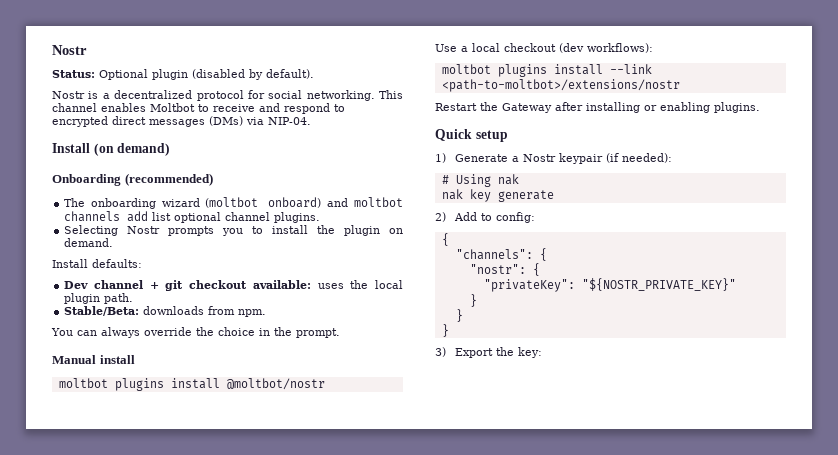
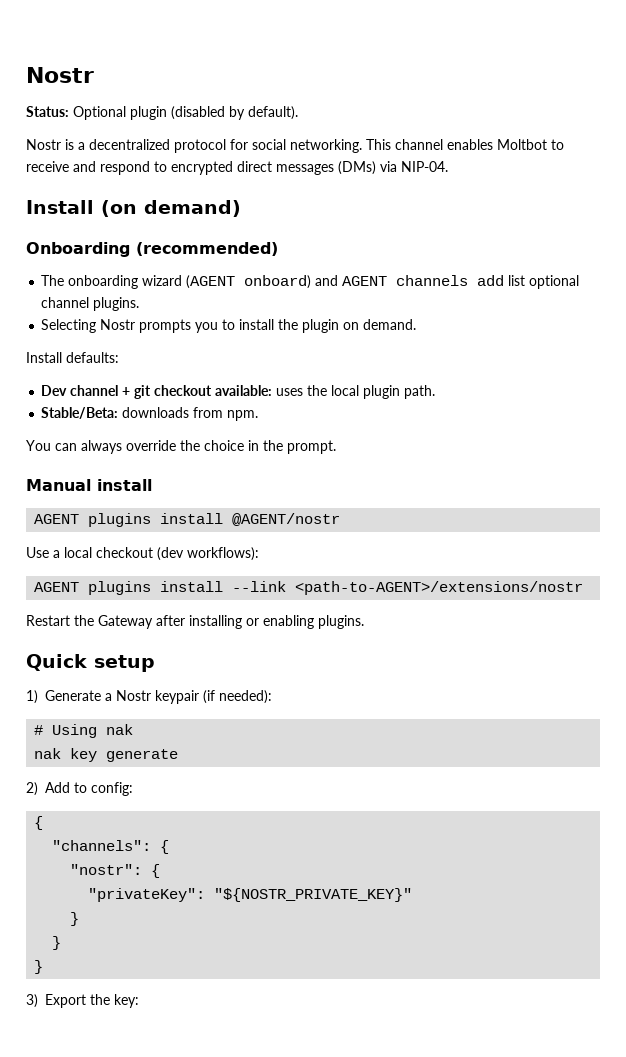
- The onboarding wizard (moltbot onboard) and moltbot channels add list optional channel plugins.
+ The onboarding wizard (AGENT onboard) and AGENT channels add list optional channel plugins.
- moltbot plugins install @moltbot/nostr
+ AGENT plugins install @AGENT/nostr
- moltbot plugins install --link <path-to-moltbot>/extensions/nostr
+ AGENT plugins install --link <path-to-AGENT>/extensions/nostr

